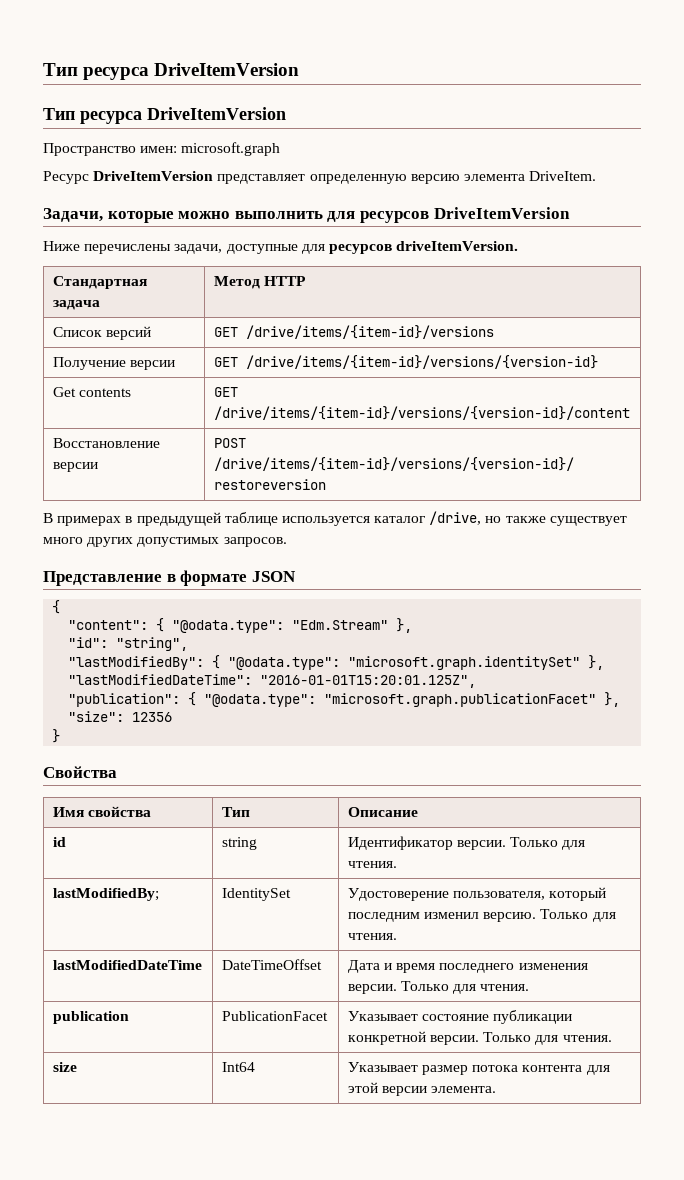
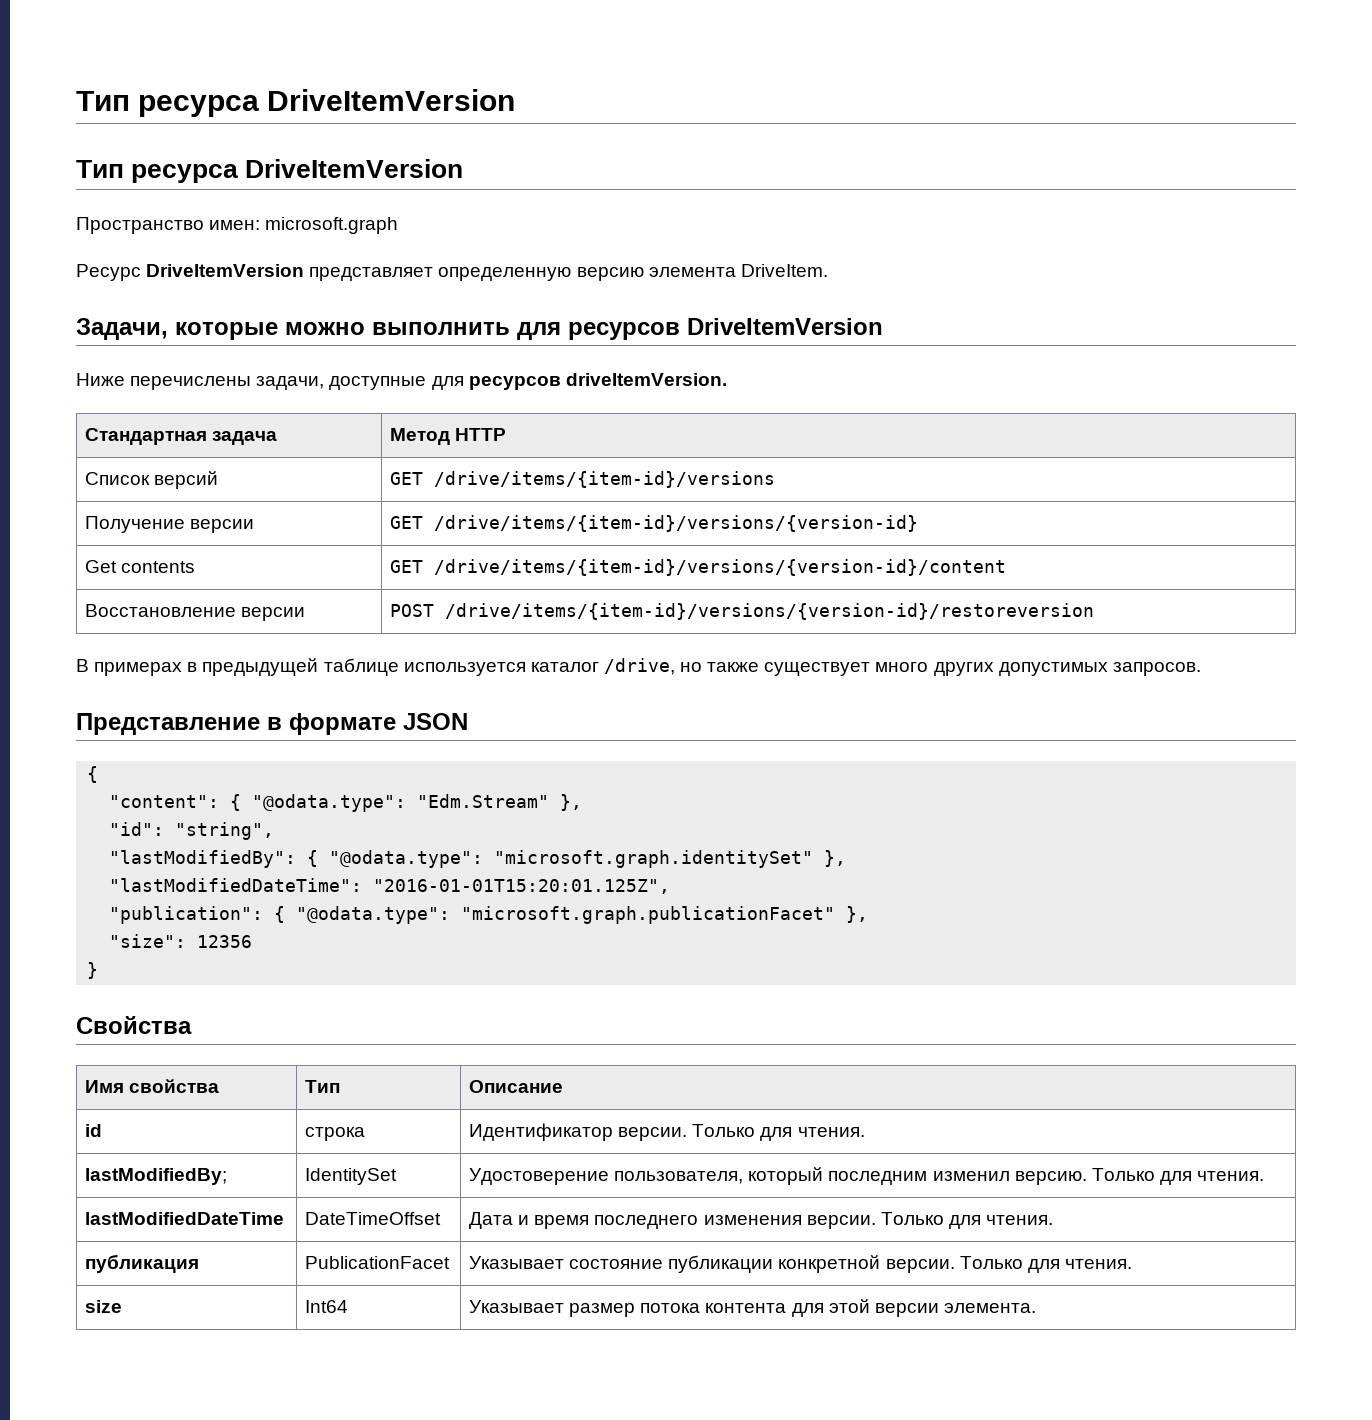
- id | string | Идентификатор версии. Только для чтения.
+ id | строка | Идентификатор версии. Только для чтения.
- publication | PublicationFacet | Указывает состояние публикации конкретной версии. Только для чтения.
+ публикация | PublicationFacet | Указывает состояние публикации конкретной версии. Только для чтения.

